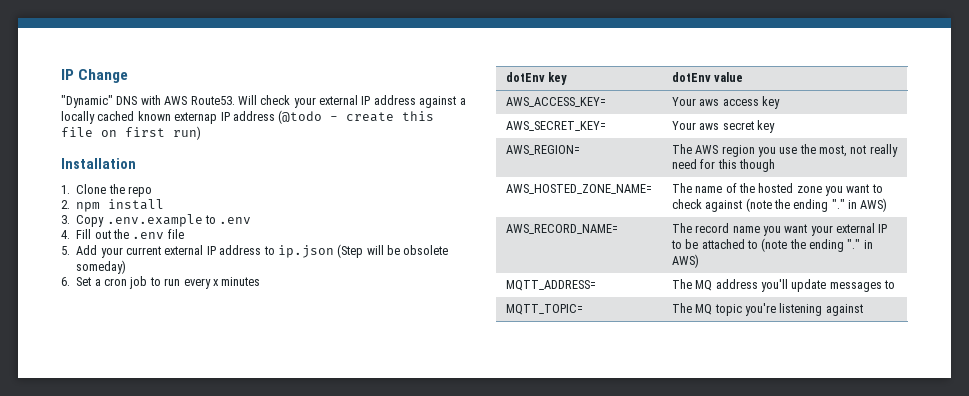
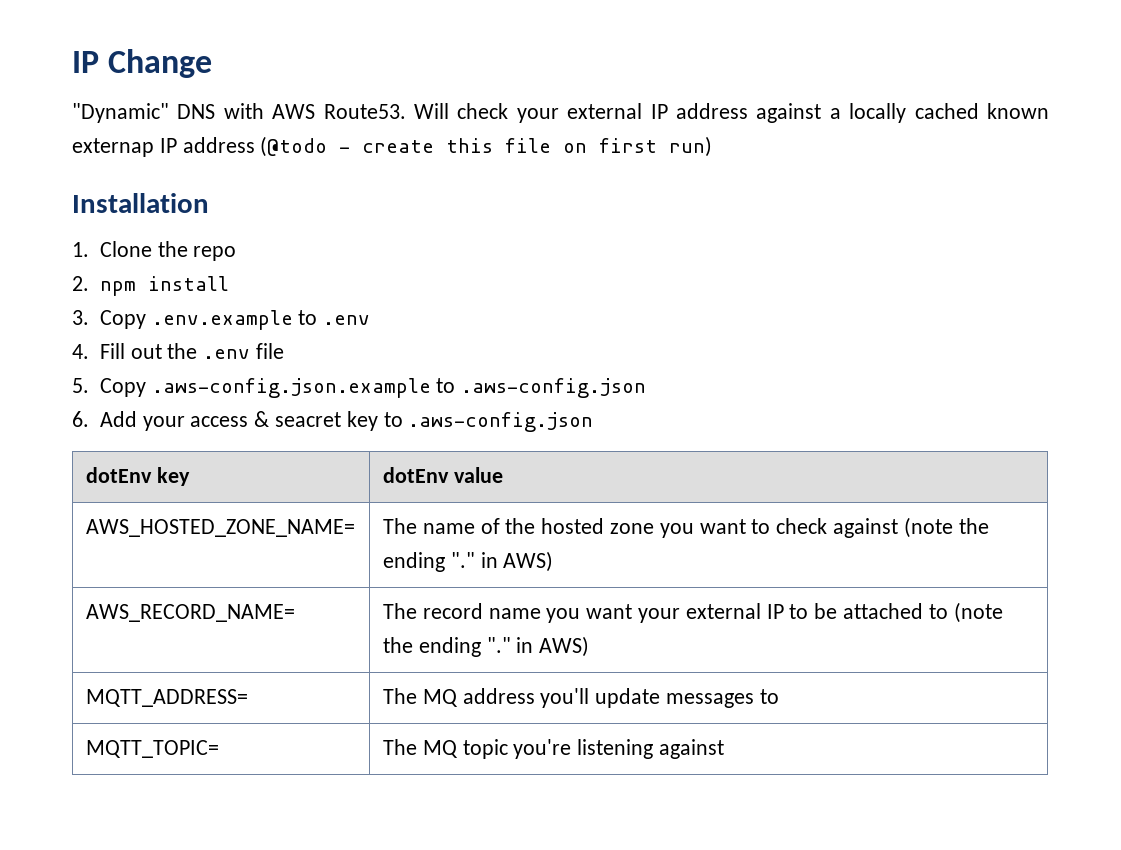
- 5. Add your current external IP address to ip.json (Step will be obsolete someday)
- 6. Set a cron job to run every x minutes
+ 5. Copy .aws-config.json.example to .aws-config.json
+ 6. Add your access & seacret key to .aws-config.json
  dotEnv key | dotEnv value
- AWS_ACCESS_KEY= | Your aws access key
- AWS_SECRET_KEY= | Your aws secret key
- AWS_REGION= | The AWS region you use the most, not really need for this though

